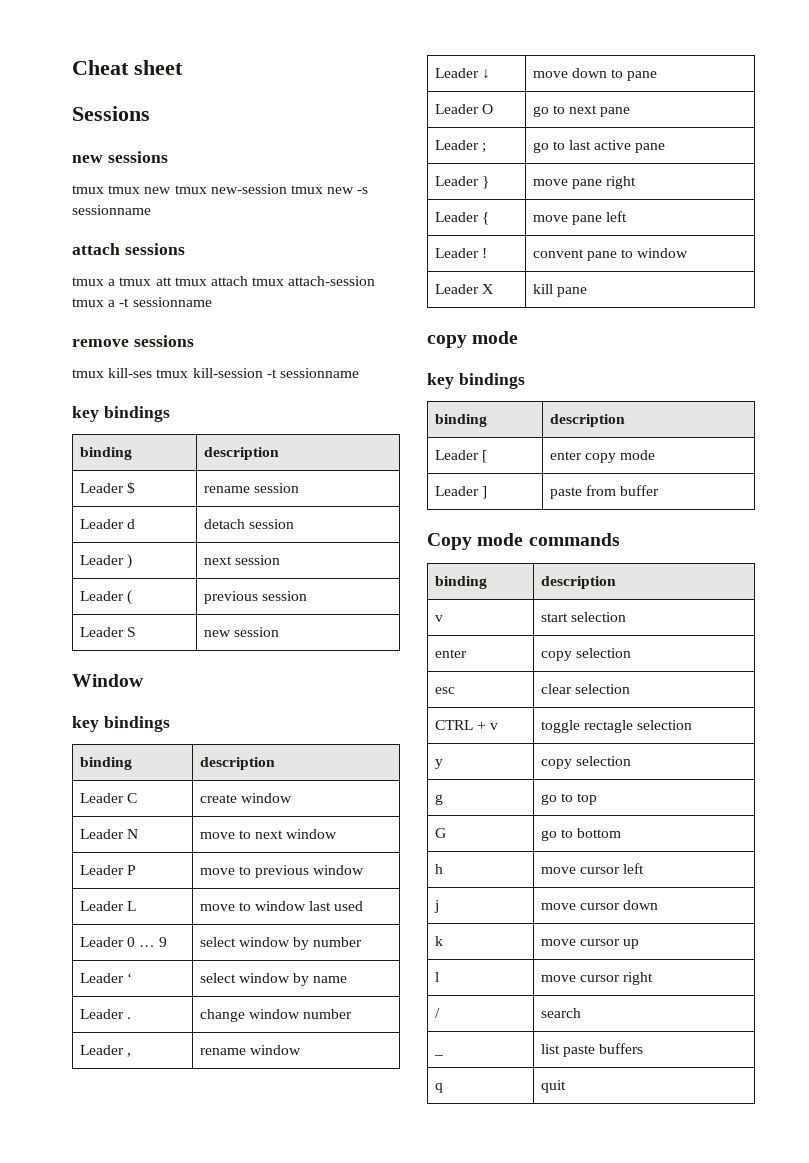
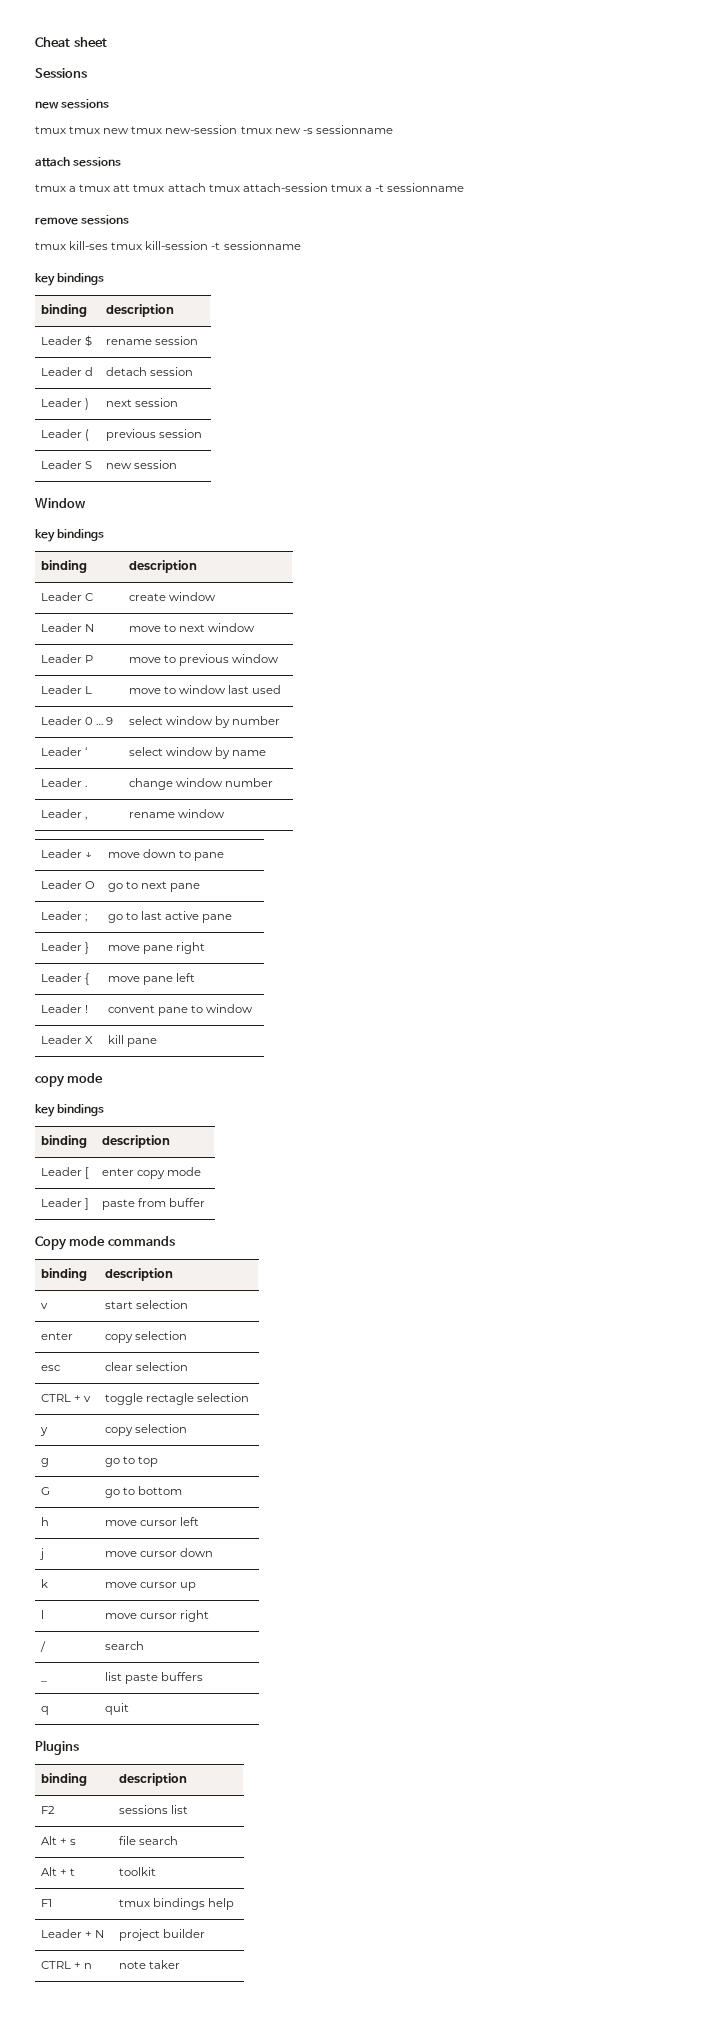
+ Plugins
+ binding | description
+ F2 | sessions list
+ Alt + s | file search
+ Alt + t | toolkit
+ F1 | tmux bindings help
+ Leader + N | project builder
+ CTRL + n | note taker

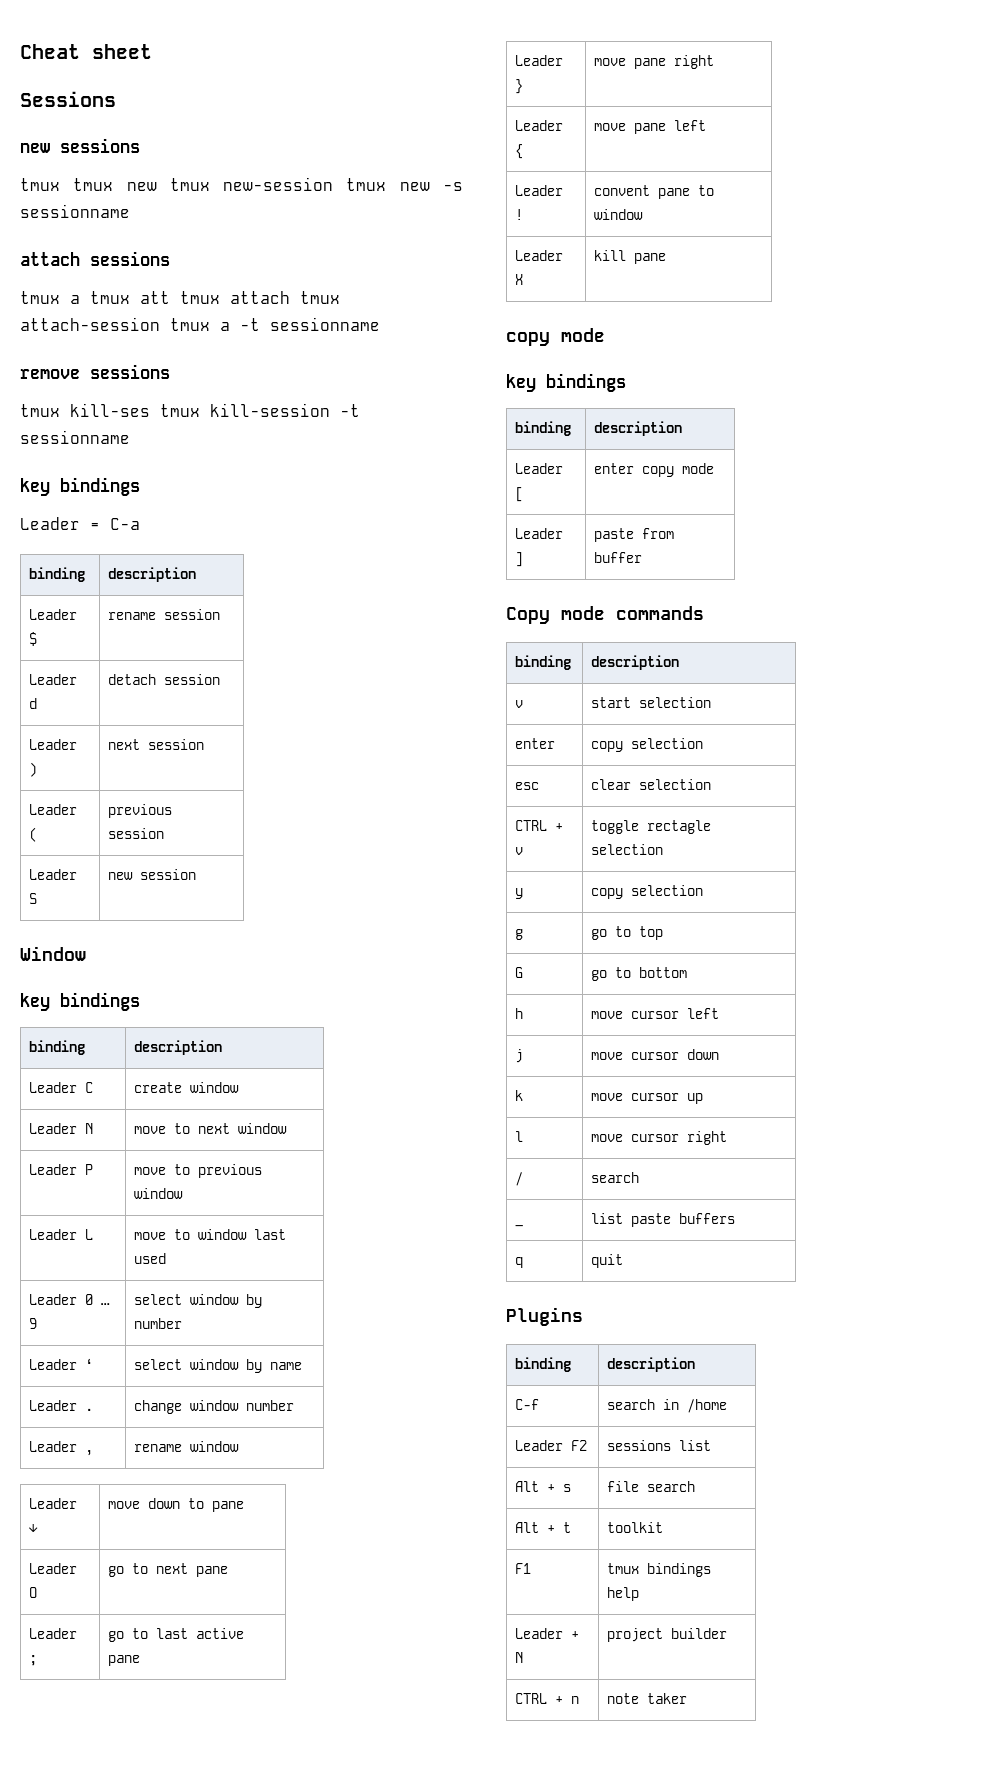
+ Leader = C-a
- F2 | sessions list
+ C-f | search in /home
+ Leader F2 | sessions list

